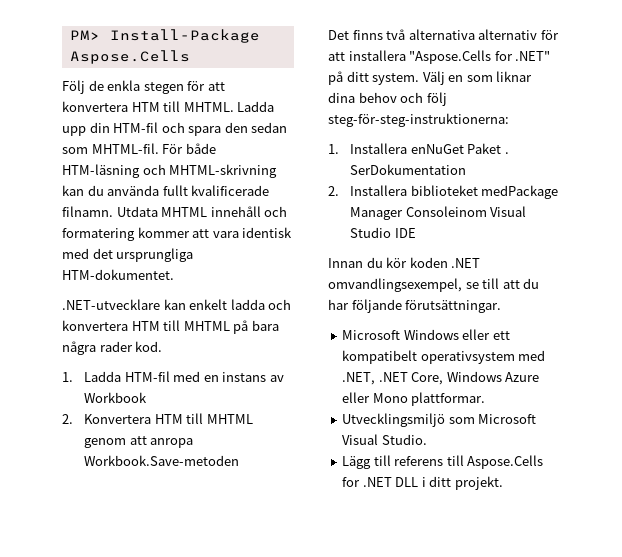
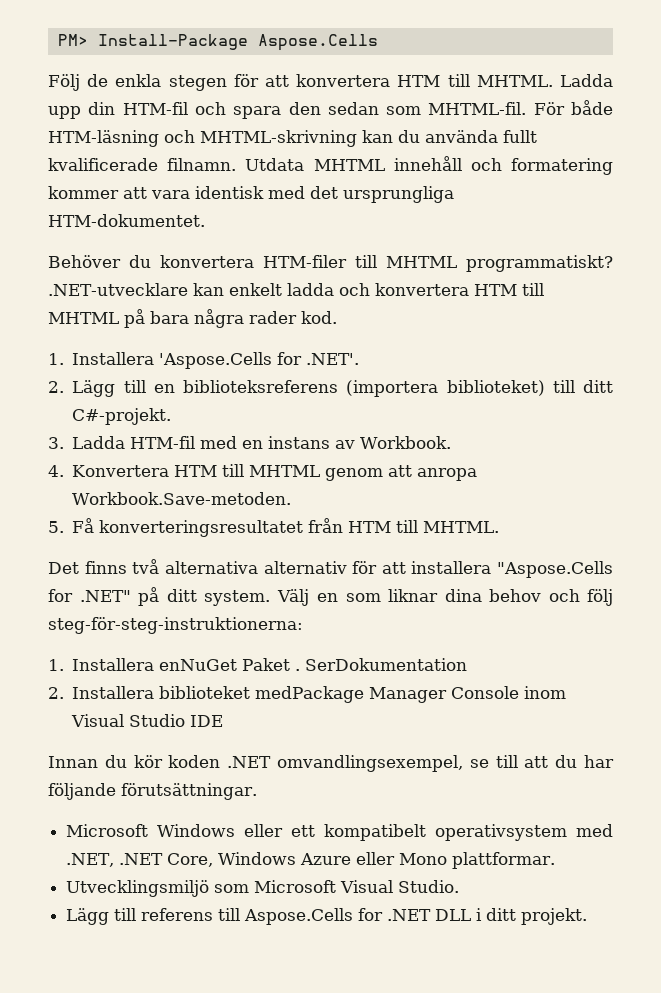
- .NET-utvecklare kan enkelt ladda och konvertera HTM till MHTML på bara några rader kod.
+ Behöver du konvertera HTM-filer till MHTML programmatiskt? .NET-utvecklare kan enkelt ladda och konvertera HTM till MHTML på bara några rader kod.
- 1. Ladda HTM-fil med en instans av Workbook
- 2. Konvertera HTM till MHTML genom att anropa Workbook.Save-metoden
+ 1. Installera 'Aspose.Cells for .NET'.
+ 2. Lägg till en biblioteksreferens (importera biblioteket) till ditt C#-projekt.
+ 3. Ladda HTM-fil med en instans av Workbook.
+ 4. Konvertera HTM till MHTML genom att anropa Workbook.Save-metoden.
+ 5. Få konverteringsresultatet från HTM till MHTML.
- 2. Installera biblioteket medPackage Manager Consoleinom Visual Studio IDE
+ 2. Installera biblioteket medPackage Manager Console inom Visual Studio IDE

